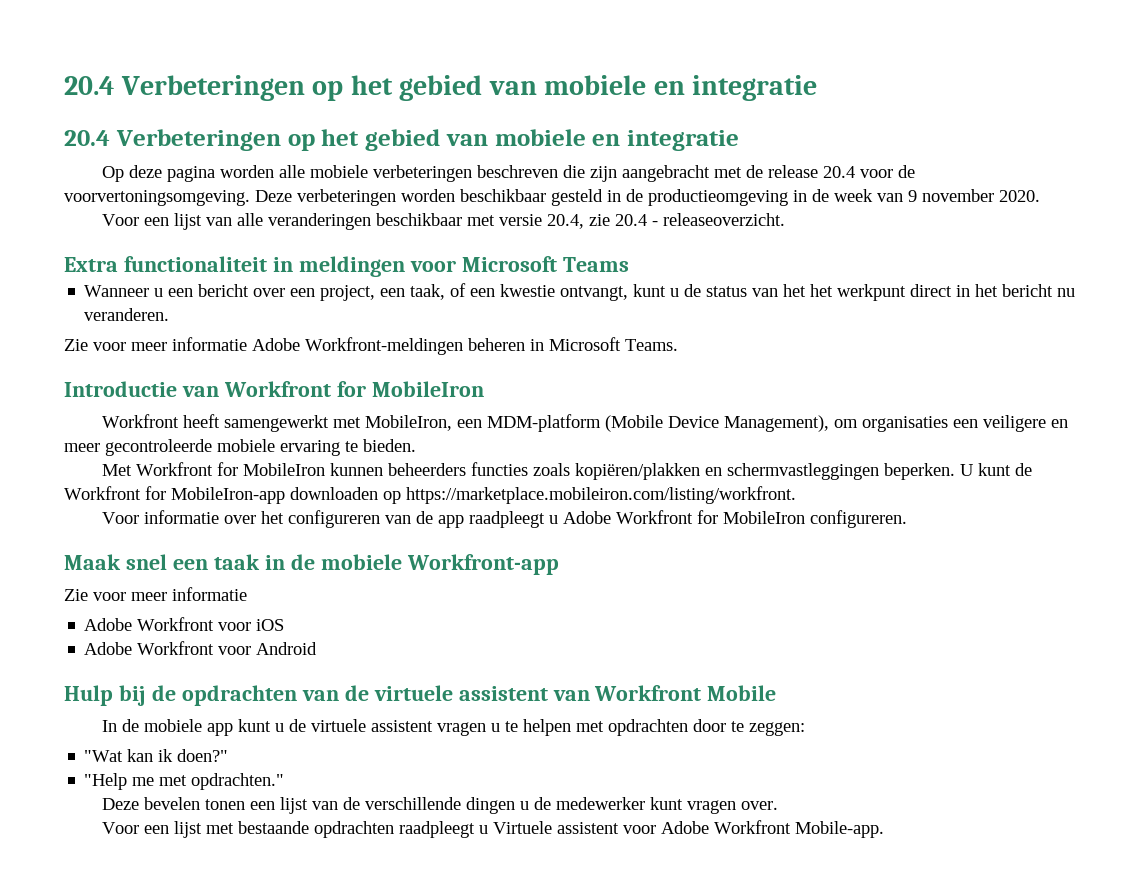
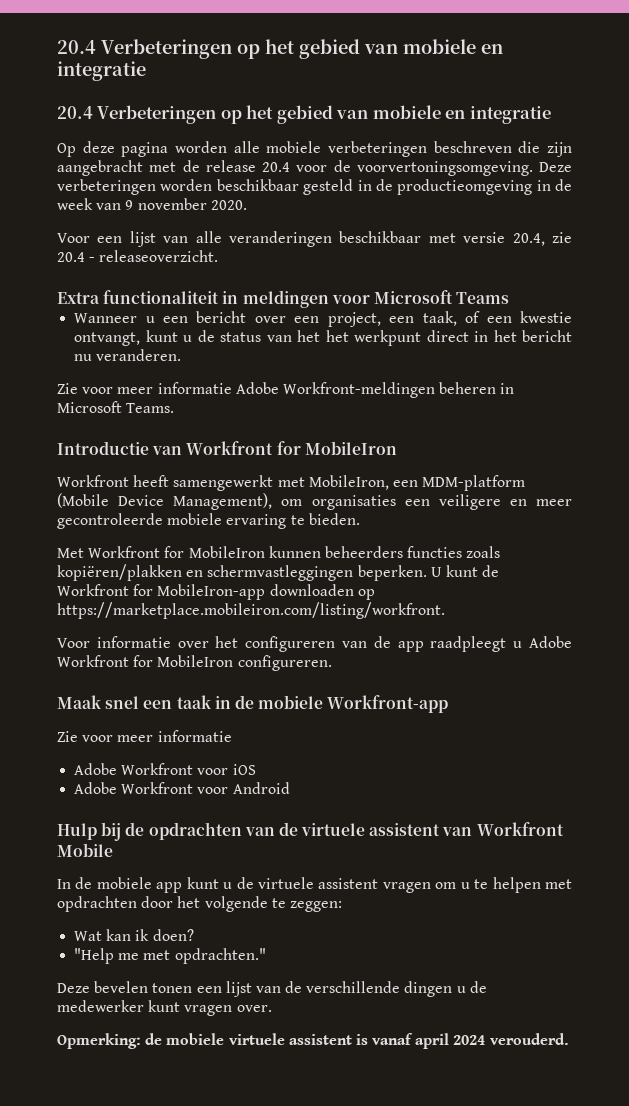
- In de mobiele app kunt u de virtuele assistent vragen u te helpen met opdrachten door te zeggen:
+ In de mobiele app kunt u de virtuele assistent vragen om u te helpen met opdrachten door het volgende te zeggen:
- "Wat kan ik doen?"
+ Wat kan ik doen?
- Voor een lijst met bestaande opdrachten raadpleegt u Virtuele assistent voor Adobe Workfront Mobile-app.
+ Opmerking: de mobiele virtuele assistent is vanaf april 2024 verouderd.

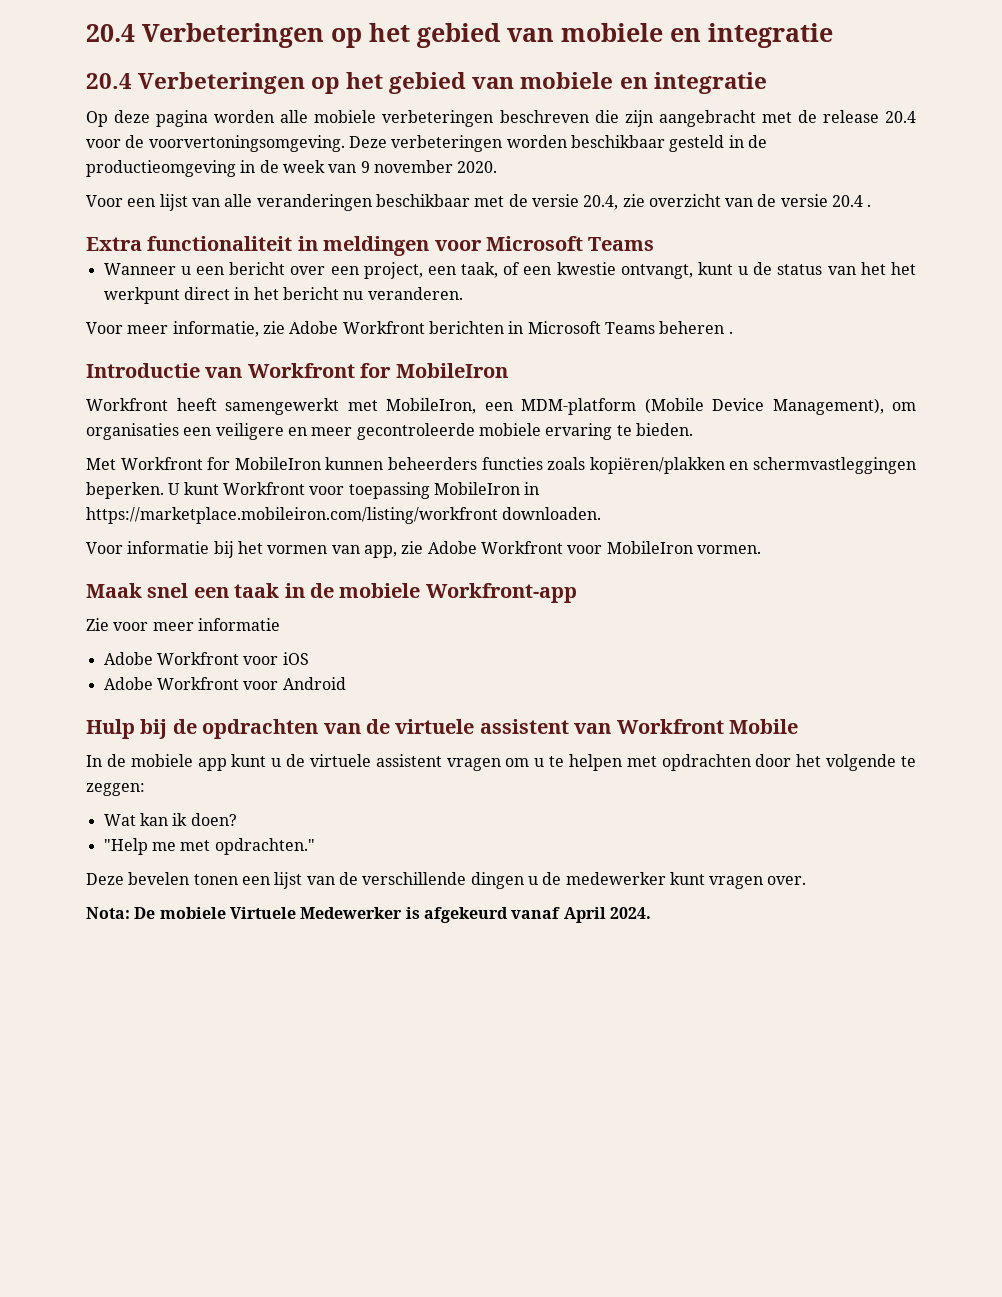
- Voor een lijst van alle veranderingen beschikbaar met versie 20.4, zie 20.4 - releaseoverzicht.
+ Voor een lijst van alle veranderingen beschikbaar met de versie 20.4, zie overzicht van de versie 20.4 .
- Zie voor meer informatie Adobe Workfront-meldingen beheren in Microsoft Teams.
+ Voor meer informatie, zie Adobe Workfront berichten in Microsoft Teams beheren .
- U kunt de Workfront for MobileIron-app downloaden op https://marketplace.mobileiron.com/listing/workfront.
- Voor informatie over het configureren van de app raadpleegt u Adobe Workfront for MobileIron configureren.
+ U kunt Workfront voor toepassing MobileIron in https://marketplace.mobileiron.com/listing/workfront downloaden.
+ Voor informatie bij het vormen van app, zie Adobe Workfront voor MobileIron vormen.
- Opmerking: de mobiele virtuele assistent is vanaf april 2024 verouderd.
+ Nota: De mobiele Virtuele Medewerker is afgekeurd vanaf April 2024.

